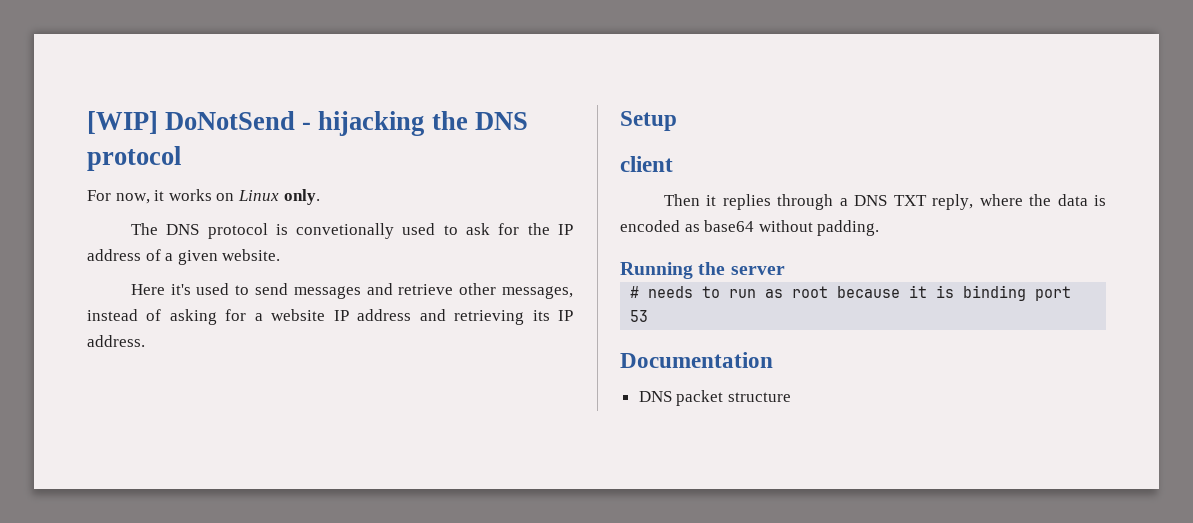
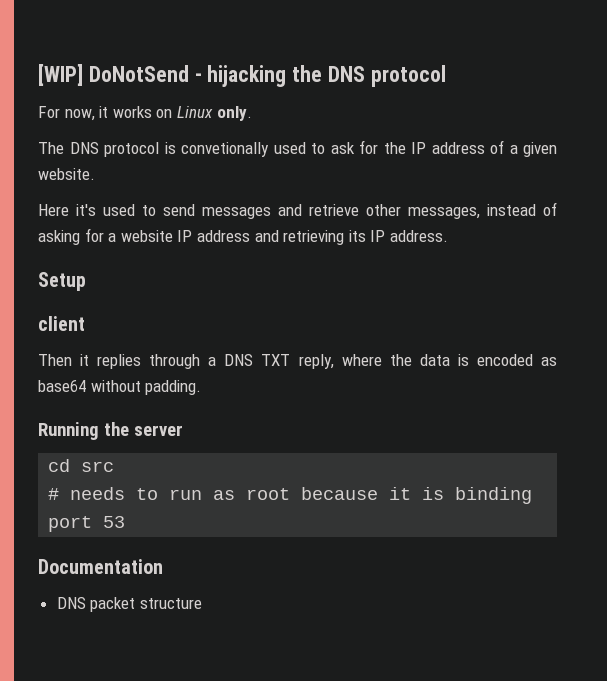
+ cd src

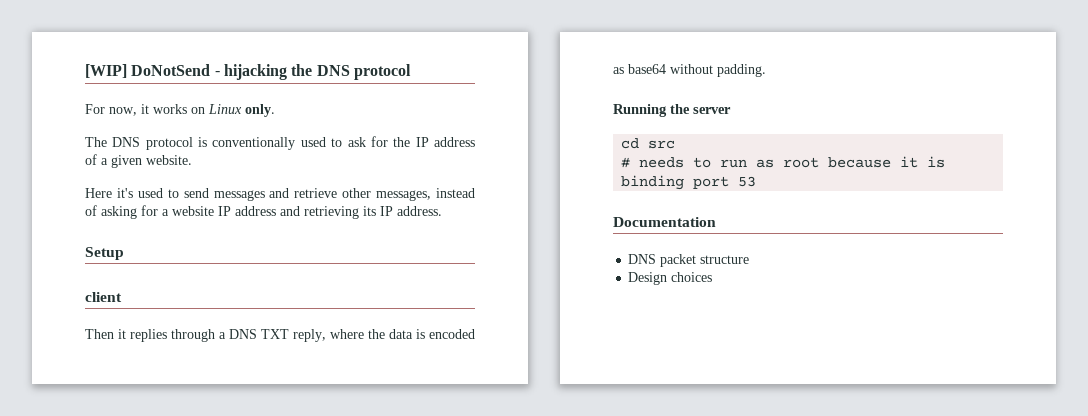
- The DNS protocol is convetionally used to ask for the IP address of a given website.
+ The DNS protocol is conventionally used to ask for the IP address of a given website.
+ Design choices

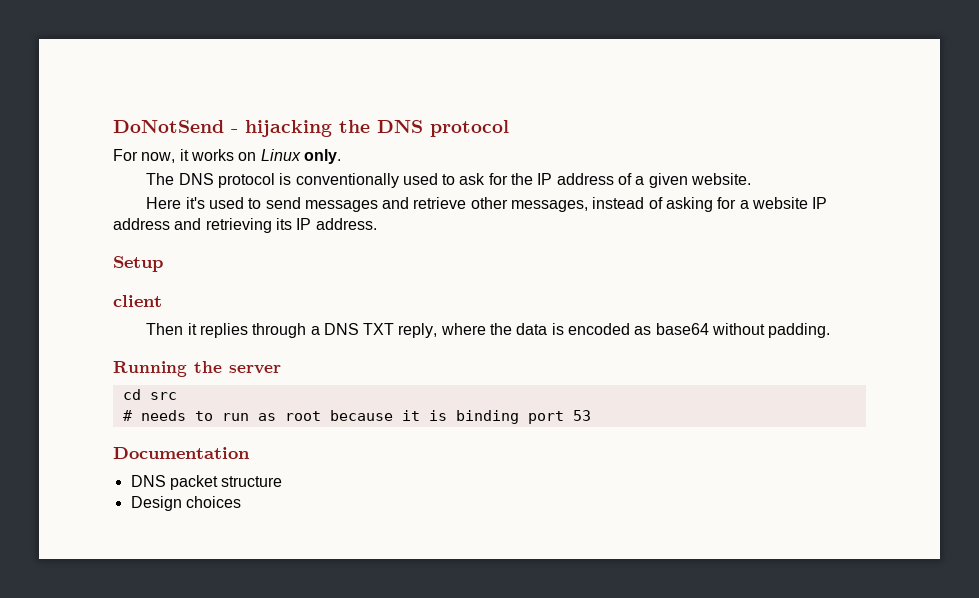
- [WIP] DoNotSend - hijacking the DNS protocol
+ DoNotSend - hijacking the DNS protocol

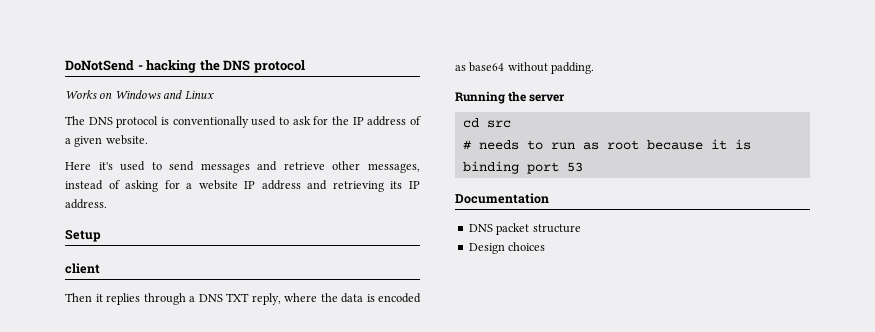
- DoNotSend - hijacking the DNS protocol
+ DoNotSend - hacking the DNS protocol
- For now, it works on Linux only.
+ Works on Windows and Linux

